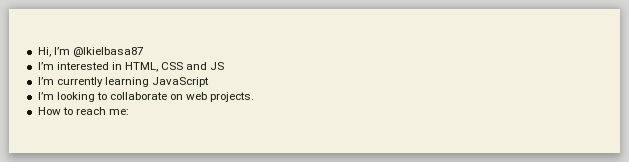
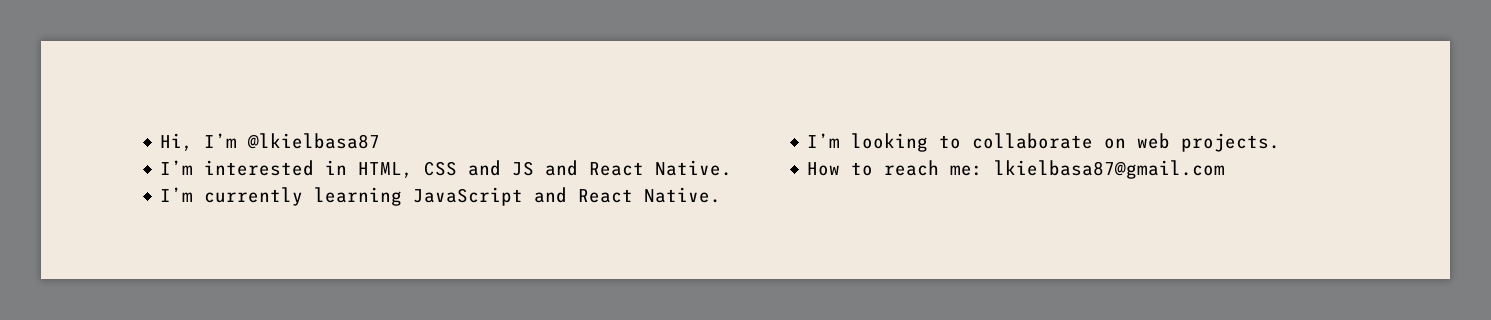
- I’m interested in HTML, CSS and JS
+ I’m interested in HTML, CSS and JS and React Native.
- I’m currently learning JavaScript
+ I’m currently learning JavaScript and React Native.
- How to reach me:
+ How to reach me: lkielbasa87@gmail.com

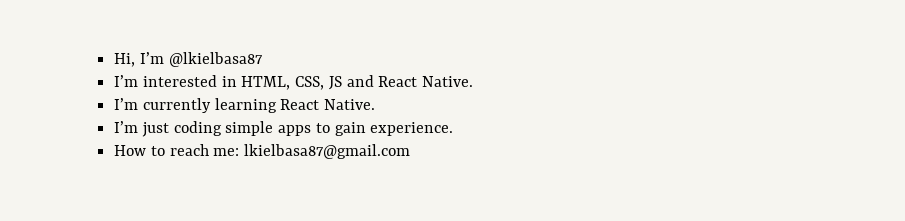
- I’m interested in HTML, CSS and JS and React Native.
+ I’m interested in HTML, CSS, JS and React Native.
- I’m currently learning JavaScript and React Native.
- I’m looking to collaborate on web projects.
+ I’m currently learning React Native.
+ I’m just coding simple apps to gain experience.

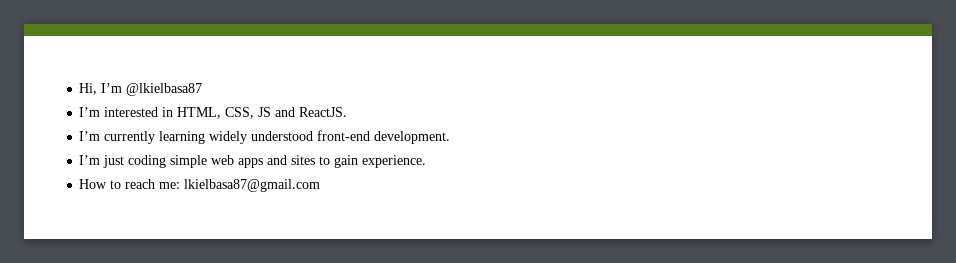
- I’m interested in HTML, CSS, JS and React Native.
+ I’m interested in HTML, CSS, JS and ReactJS.
- I’m currently learning React Native.
+ I’m currently learning widely understood front-end development.
- I’m just coding simple apps to gain experience.
+ I’m just coding simple web apps and sites to gain experience.

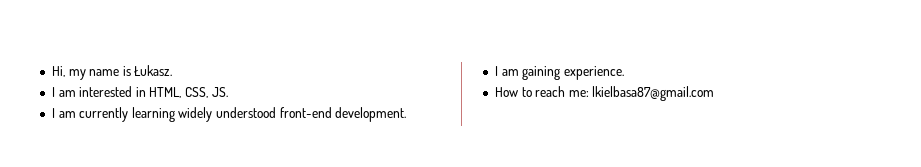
- Hi, I’m @lkielbasa87
- I’m interested in HTML, CSS, JS and ReactJS.
- I’m currently learning widely understood front-end development.
+ Hi, my name is Łukasz.
+ I am interested in HTML, CSS, JS.
+ I am currently learning widely understood front-end development.
- I’m just coding simple web apps and sites to gain experience.
+ I am gaining experience.

